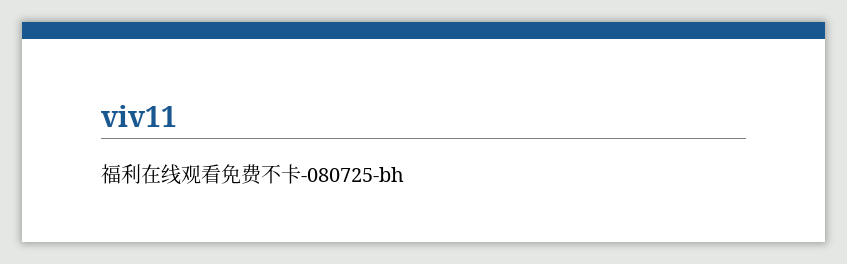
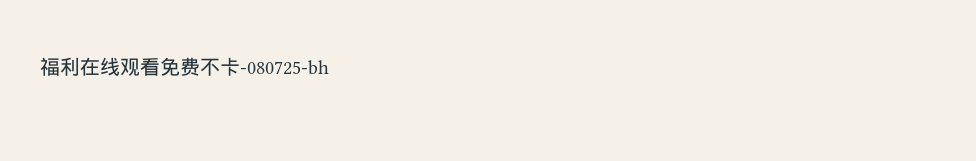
- viv11

